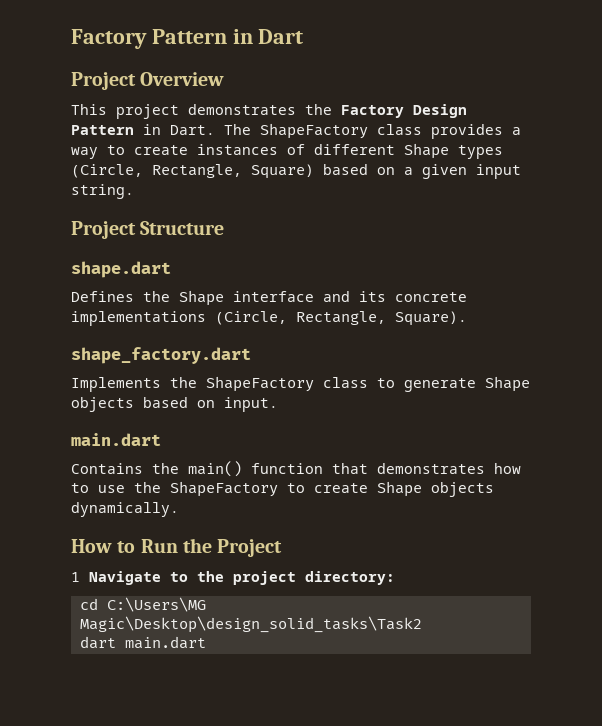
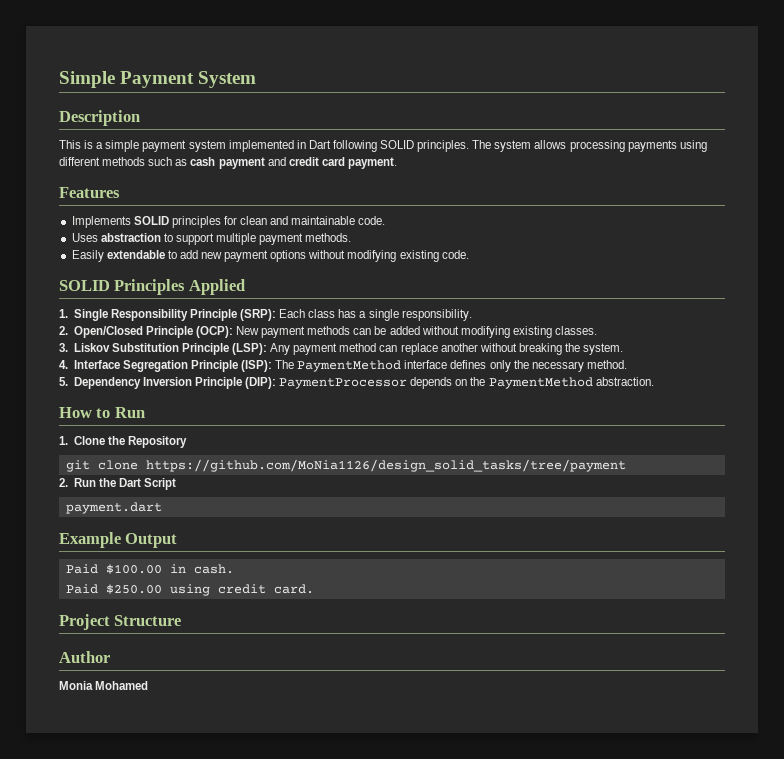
- Factory Pattern in Dart
- Project Overview
- This project demonstrates the Factory Design Pattern in Dart. The ShapeFactory class provides a way to create instances of different Shape types (Circle, Rectangle, Square) based on a given input string.
+ Simple Payment System
+ Description
+ This is a simple payment system implemented in Dart following SOLID principles. The system allows processing payments using different methods such as cash payment and credit card payment.
+ Features
+ Implements SOLID principles for clean and maintainable code.
+ Uses abstraction to support multiple payment methods.
+ Easily extendable to add new payment options without modifying existing code.
+ SOLID Principles Applied
+ 1. Single Responsibility Principle (SRP): Each class has a single responsibility.
+ 2. Open/Closed Principle (OCP): New payment methods can be added without modifying existing classes.
+ 3. Liskov Substitution Principle (LSP): Any payment method can replace another without breaking the system.
+ 4. Interface Segregation Principle (ISP): The PaymentMethod interface defines only the necessary method.
+ 5. Dependency Inversion Principle (DIP): PaymentProcessor depends on the PaymentMethod abstraction.
+ How to Run
+ 1. Clone the Repository
+ git clone https://github.com/MoNia1126/design_solid_tasks/tree/payment
+ 2. Run the Dart Script
+ payment.dart
+ Example Output
+ Paid $100.00 in cash.
+ Paid $250.00 using credit card.
  Project Structure
- shape.dart
- Defines the Shape interface and its concrete implementations (Circle, Rectangle, Square).
- shape_factory.dart
- Implements the ShapeFactory class to generate Shape objects based on input.
- main.dart
- Contains the main() function that demonstrates how to use the ShapeFactory to create Shape objects dynamically.
- How to Run the Project
- 1 Navigate to the project directory:
- cd C:\Users\MG Magic\Desktop\design_solid_tasks\Task2
- dart main.dart
+ Author
+ Monia Mohamed

